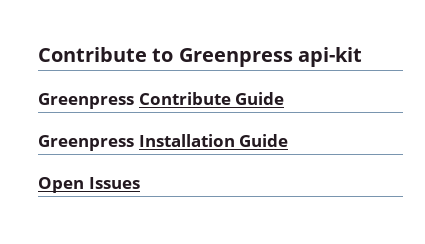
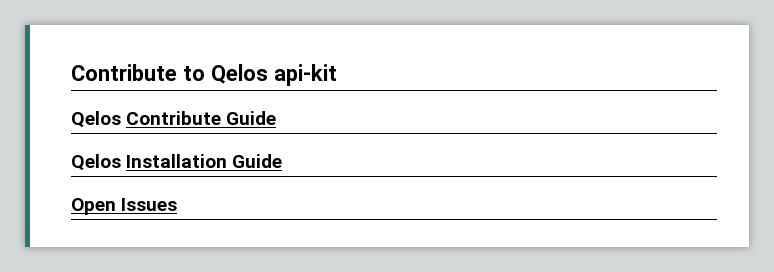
- Contribute to Greenpress api-kit
+ Contribute to Qelos api-kit
- Greenpress Contribute Guide
+ Qelos Contribute Guide
- Greenpress Installation Guide
+ Qelos Installation Guide

